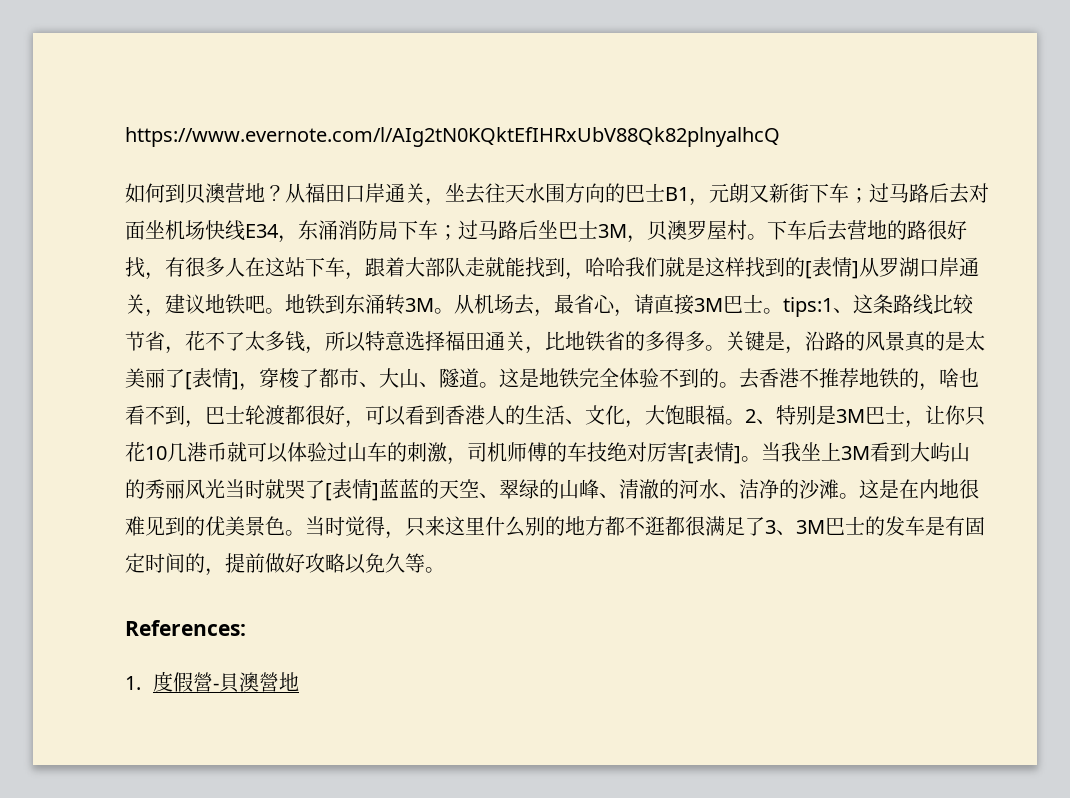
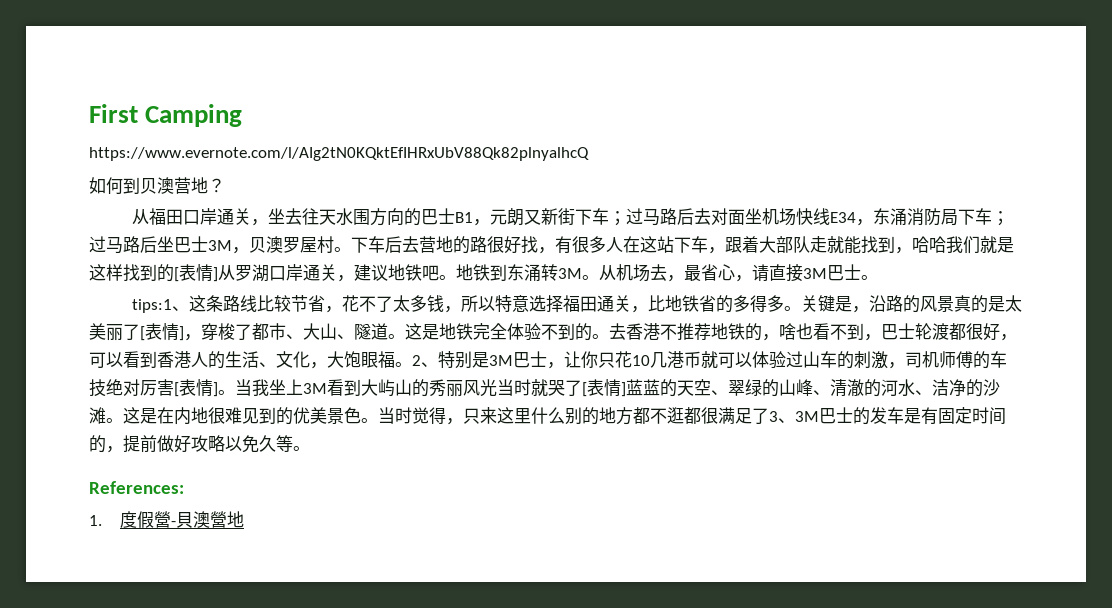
+ First Camping
- 如何到贝澳营地？从福田口岸通关，坐去往天水围方向的巴士B1，元朗又新街下车；过马路后去对面坐机场快线E34，东涌消防局下车；过马路后坐巴士3M，贝澳罗屋村。
+ 如何到贝澳营地？
+ 从福田口岸通关，坐去往天水围方向的巴士B1，元朗又新街下车；过马路后去对面坐机场快线E34，东涌消防局下车；过马路后坐巴士3M，贝澳罗屋村。
- 从机场去，最省心，请直接3M巴士。tips:1、这条路线比较节省，花不了太多钱，所以特意选择福田通关，比地铁省的多得多。
+ 从机场去，最省心，请直接3M巴士。
+ tips:1、这条路线比较节省，花不了太多钱，所以特意选择福田通关，比地铁省的多得多。

